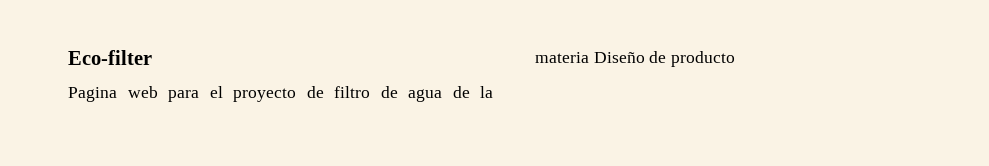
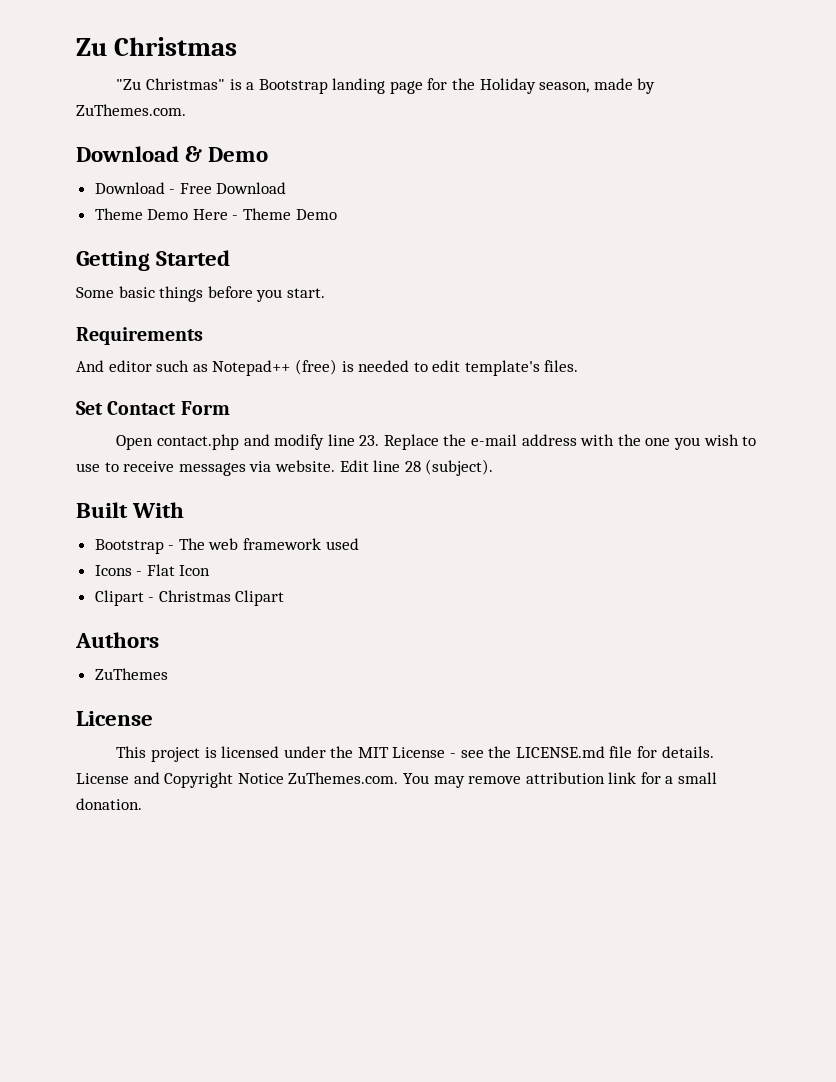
- Eco-filter
- Pagina web para el proyecto de filtro de agua de la materia Diseño de producto
+ Zu Christmas
+ "Zu Christmas" is a Bootstrap landing page for the Holiday season, made by ZuThemes.com.
+ Download & Demo
+ Download - Free Download
+ Theme Demo Here - Theme Demo
+ Getting Started
+ Some basic things before you start.
+ Requirements
+ And editor such as Notepad++ (free) is needed to edit template's files.
+ Set Contact Form
+ Open contact.php and modify line 23. Replace the e-mail address with the one you wish to use to receive messages via website. Edit line 28 (subject).
+ Built With
+ Bootstrap - The web framework used
+ Icons - Flat Icon
+ Clipart - Christmas Clipart
+ Authors
+ ZuThemes
+ License
+ This project is licensed under the MIT License - see the LICENSE.md file for details. License and Copyright Notice ZuThemes.com. You may remove attribution link for a small donation.

